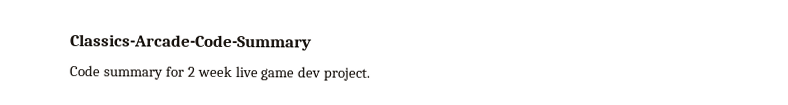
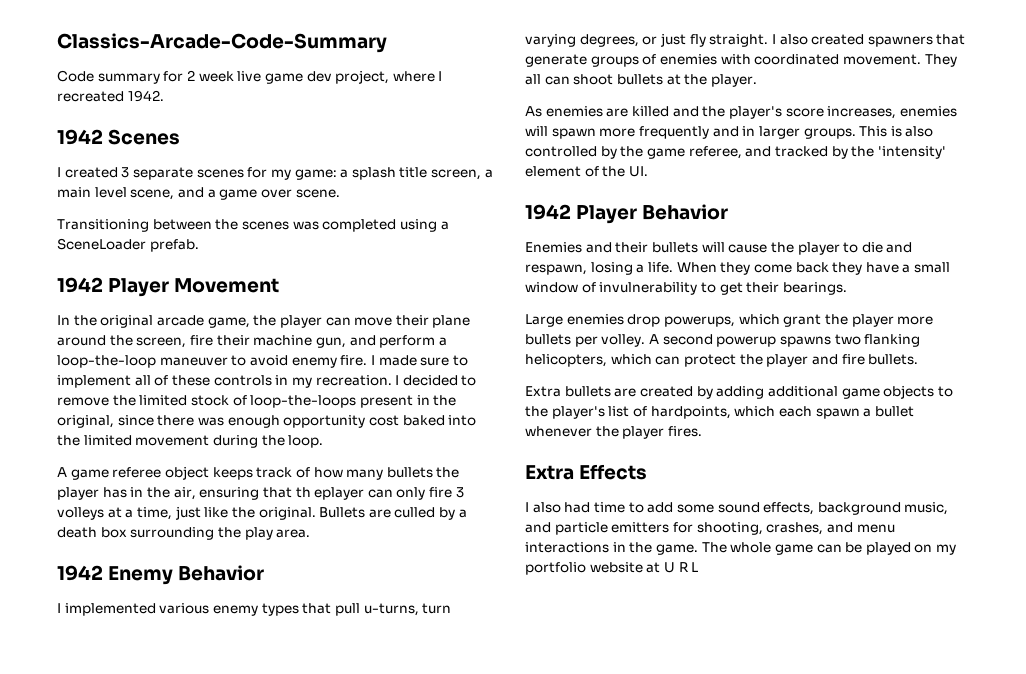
- Code summary for 2 week live game dev project.
+ Code summary for 2 week live game dev project, where I recreated 1942.
+ 1942 Scenes
+ I created 3 separate scenes for my game: a splash title screen, a main level scene, and a game over scene.
+ Transitioning between the scenes was completed using a SceneLoader prefab.
+ 1942 Player Movement
+ In the original arcade game, the player can move their plane around the screen, fire their machine gun, and perform a loop-the-loop maneuver to avoid enemy fire. I made sure to implement all of these controls in my recreation. I decided to remove the limited stock of loop-the-loops present in the original, since there was enough opportunity cost baked into the limited movement during the loop.
+ A game referee object keeps track of how many bullets the player has in the air, ensuring that th eplayer can only fire 3 volleys at a time, just like the original. Bullets are culled by a death box surrounding the play area.
+ 1942 Enemy Behavior
+ I implemented various enemy types that pull u-turns, turn varying degrees, or just fly straight. I also created spawners that generate groups of enemies with coordinated movement. They all can shoot bullets at the player.
+ As enemies are killed and the player's score increases, enemies will spawn more frequently and in larger groups. This is also controlled by the game referee, and tracked by the 'intensity' element of the UI.
+ 1942 Player Behavior
+ Enemies and their bullets will cause the player to die and respawn, losing a life. When they come back they have a small window of invulnerability to get their bearings.
+ Large enemies drop powerups, which grant the player more bullets per volley. A second powerup spawns two flanking helicopters, which can protect the player and fire bullets.
+ Extra bullets are created by adding additional game objects to the player's list of hardpoints, which each spawn a bullet whenever the player fires.
+ Extra Effects
+ I also had time to add some sound effects, background music, and particle emitters for shooting, crashes, and menu interactions in the game. The whole game can be played on my portfolio website at U R L

